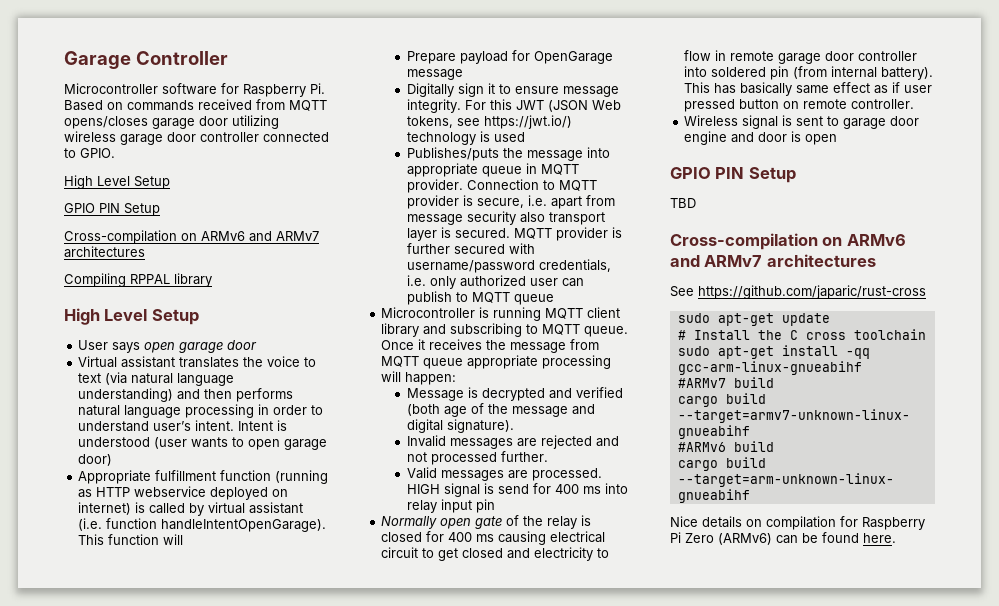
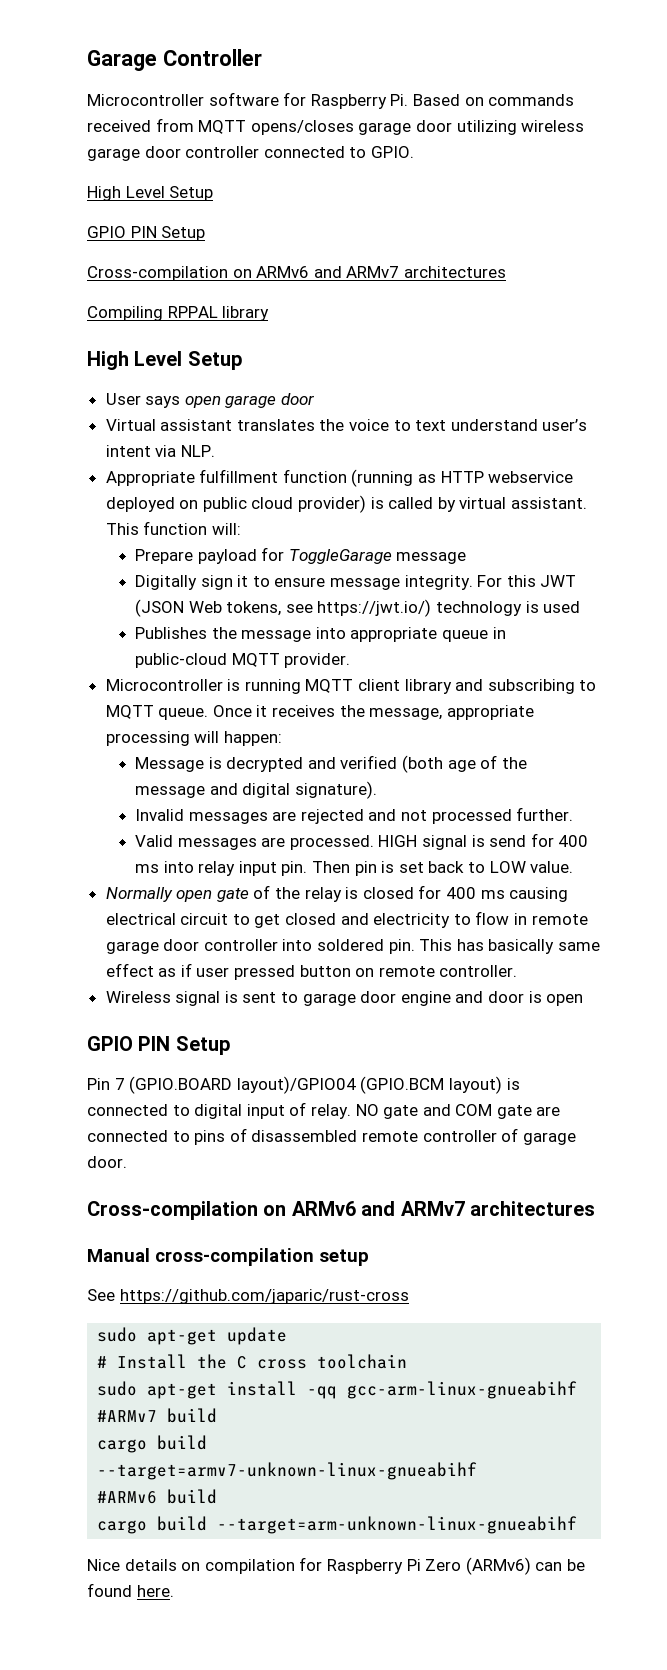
- Virtual assistant translates the voice to text (via natural language understanding) and then performs natural language processing in order to understand user’s intent. Intent is understood (user wants to open garage door)
+ Virtual assistant translates the voice to text understand user’s intent via NLP.
- Appropriate fulfillment function (running as HTTP webservice deployed on internet) is called by virtual assistant (i.e. function handleIntentOpenGarage).
+ Appropriate fulfillment function (running as HTTP webservice deployed on public cloud provider) is called by virtual assistant.
- This function will
+ This function will:
- Prepare payload for OpenGarage message
+ Prepare payload for ToggleGarage message
- Publishes/puts the message into appropriate queue in MQTT provider. Connection to MQTT provider is secure, i.e. apart from message security also transport layer is secured. MQTT provider is further secured with username/password credentials, i.e. only authorized user can publish to MQTT queue
+ Publishes the message into appropriate queue in public-cloud MQTT provider.
- Once it receives the message from MQTT queue appropriate processing will happen:
+ Once it receives the message, appropriate processing will happen:
- HIGH signal is send for 400 ms into relay input pin
+ HIGH signal is send for 400 ms into relay input pin. Then pin is set back to LOW value.
- Normally open gate of the relay is closed for 400 ms causing electrical circuit to get closed and electricity to flow in remote garage door controller into soldered pin (from internal battery).
+ Normally open gate of the relay is closed for 400 ms causing electrical circuit to get closed and electricity to flow in remote garage door controller into soldered pin.
- TBD
+ Pin 7 (GPIO.BOARD layout)/GPIO04 (GPIO.BCM layout) is connected to digital input of relay. NO gate and COM gate are connected to pins of disassembled remote controller of garage door.
  Cross-compilation on ARMv6 and ARMv7 architectures
+ Manual cross-compilation setup

